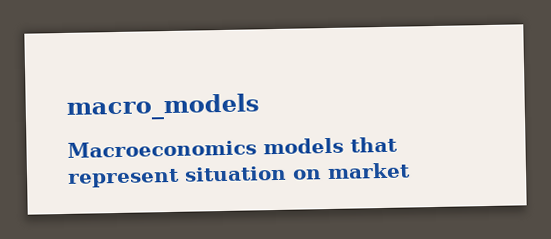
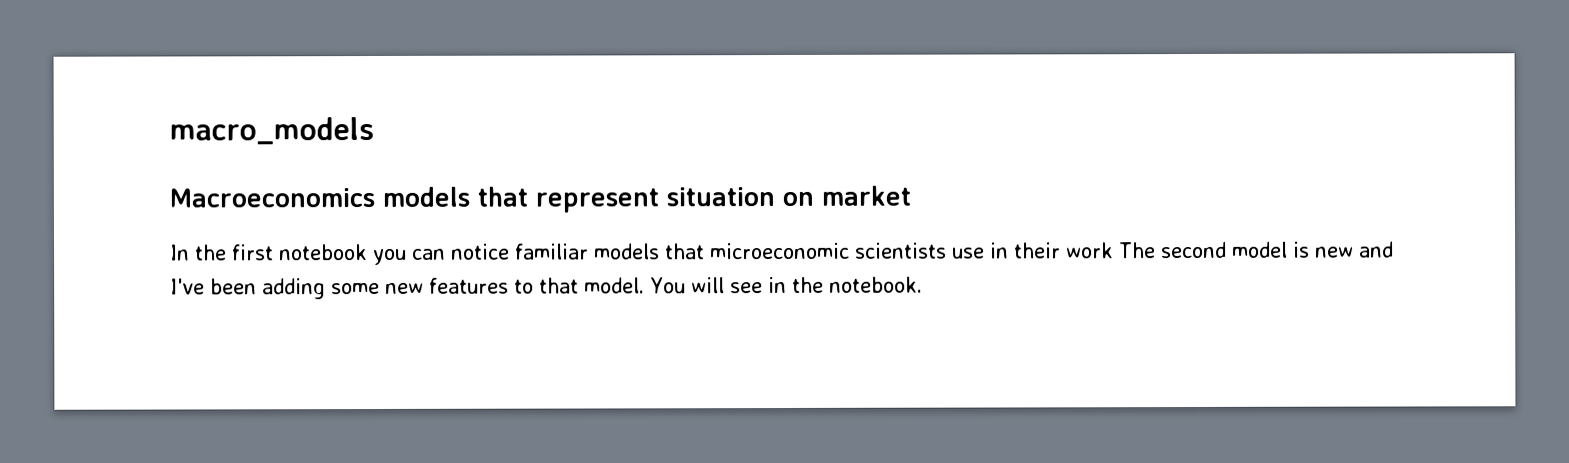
+ In the first notebook you can notice familiar models that microeconomic scientists use in their work The second model is new and I've been adding some new features to that model. You will see in the notebook.

